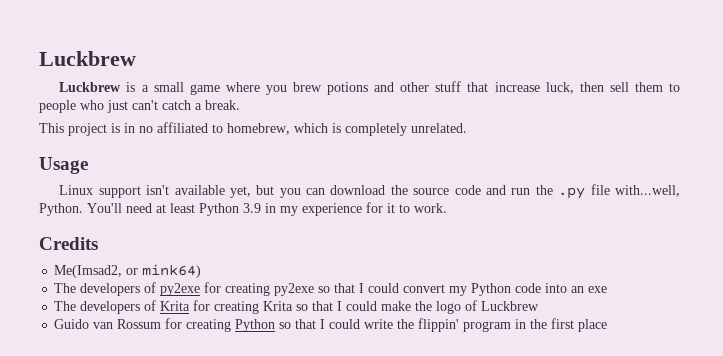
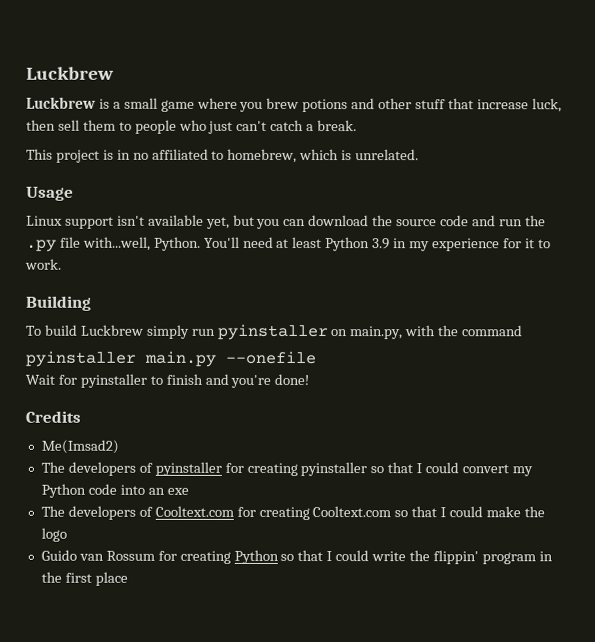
- This project is in no affiliated to homebrew, which is completely unrelated.
+ This project is in no affiliated to homebrew, which is unrelated.
+ Building
+ To build Luckbrew simply run pyinstaller on main.py, with the command
+ pyinstaller main.py --onefile
+ Wait for pyinstaller to finish and you're done!
  Credits
- Me(Imsad2, or mink64)
- The developers of py2exe for creating py2exe so that I could convert my Python code into an exe
+ Me(Imsad2)
+ The developers of pyinstaller for creating pyinstaller so that I could convert my Python code into an exe
- The developers of Krita for creating Krita so that I could make the logo of Luckbrew
+ The developers of Cooltext.com for creating Cooltext.com so that I could make the logo

